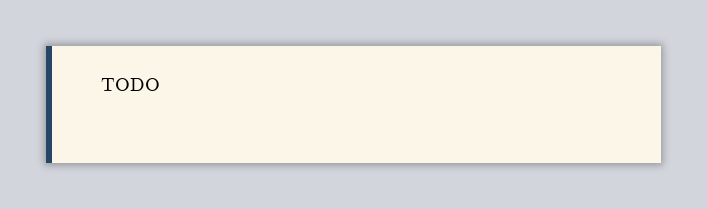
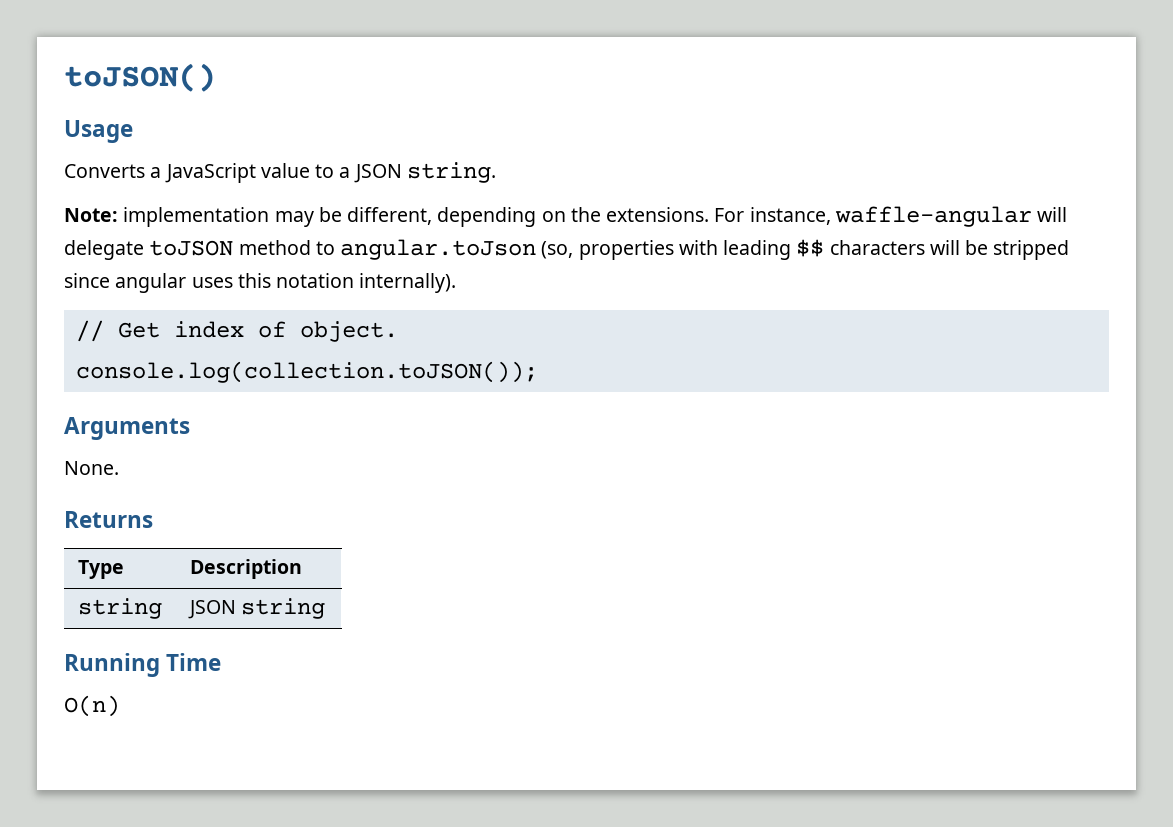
- TODO
+ toJSON()
+ Usage
+ Converts a JavaScript value to a JSON string.
+ Note: implementation may be different, depending on the extensions. For instance, waffle-angular will delegate toJSON method to angular.toJson (so, properties with leading $$ characters will be stripped since angular uses this notation internally).
+ // Get index of object.
+ console.log(collection.toJSON());
+ Arguments
+ None.
+ Returns
+ Type | Description
+ string | JSON string
+ Running Time
+ O(n)

